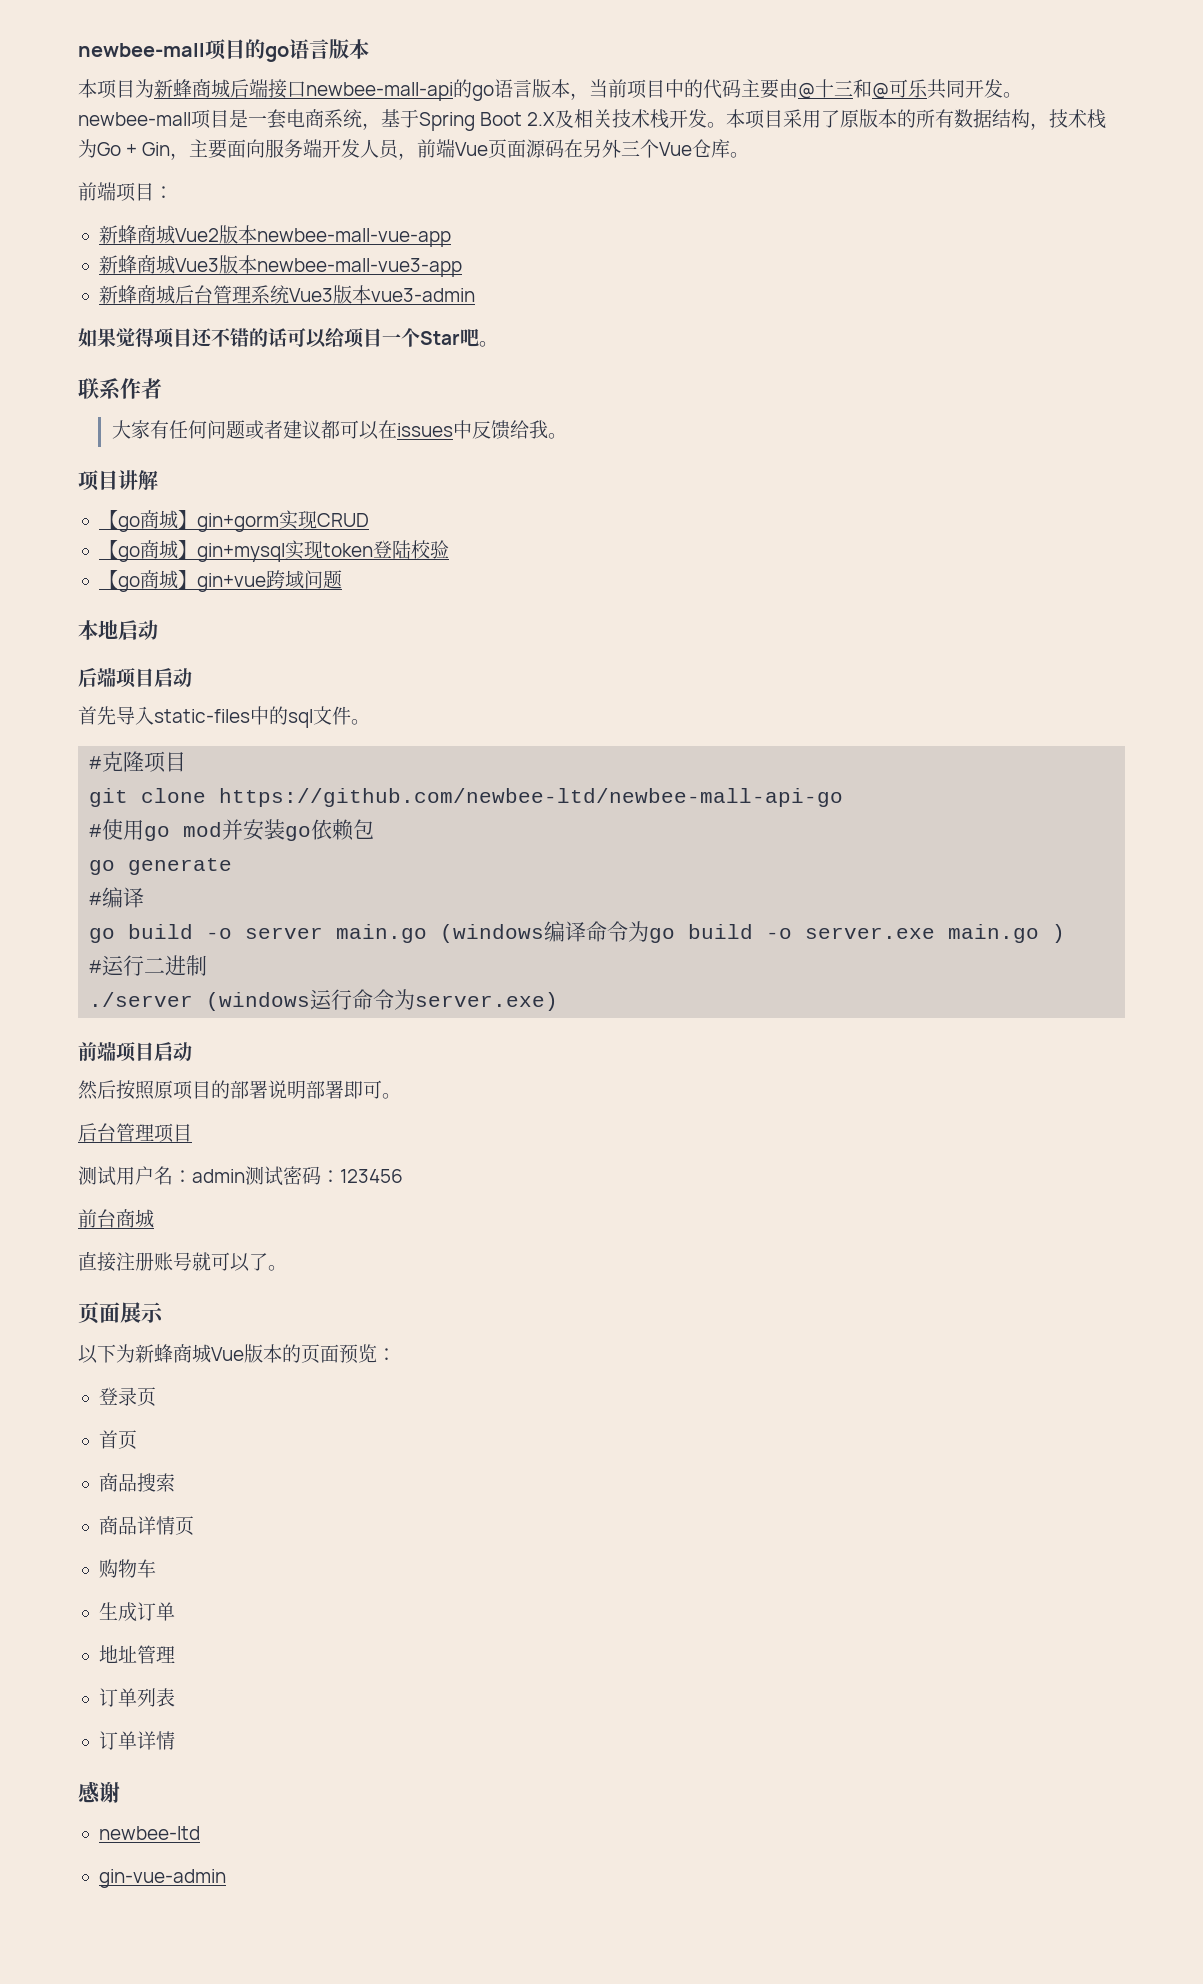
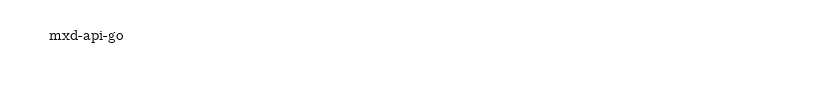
- newbee-mall项目的go语言版本
- 本项目为新蜂商城后端接口newbee-mall-api的go语言版本，当前项目中的代码主要由@十三和@可乐共同开发。newbee-mall项目是一套电商系统，基于Spring Boot 2.X及相关技术栈开发。本项目采用了原版本的所有数据结构，技术栈为Go + Gin，主要面向服务端开发人员，前端Vue页面源码在另外三个Vue仓库。
- 前端项目：
- 新蜂商城Vue2版本newbee-mall-vue-app
- 新蜂商城Vue3版本newbee-mall-vue3-app
- 新蜂商城后台管理系统Vue3版本vue3-admin
- 如果觉得项目还不错的话可以给项目一个Star吧。
- 联系作者
- 大家有任何问题或者建议都可以在issues中反馈给我。
- 项目讲解
- 【go商城】gin+gorm实现CRUD
- 【go商城】gin+mysql实现token登陆校验
- 【go商城】gin+vue跨域问题
- 本地启动
- 后端项目启动
- 首先导入static-files中的sql文件。
- #克隆项目
- git clone https://github.com/newbee-ltd/newbee-mall-api-go
- #使用go mod并安装go依赖包
- go generate
- #编译
- go build -o server main.go (windows编译命令为go build -o server.exe main.go )
- #运行二进制
- ./server (windows运行命令为server.exe)
- 前端项目启动
- 然后按照原项目的部署说明部署即可。
- 后台管理项目
- 测试用户名：admin测试密码：123456
- 前台商城
- 直接注册账号就可以了。
- 页面展示
- 以下为新蜂商城Vue版本的页面预览：
- 登录页
- 首页
- 商品搜索
- 商品详情页
- 购物车
- 生成订单
- 地址管理
- 订单列表
- 订单详情
- 感谢
- newbee-ltd
- gin-vue-admin
+ mxd-api-go

